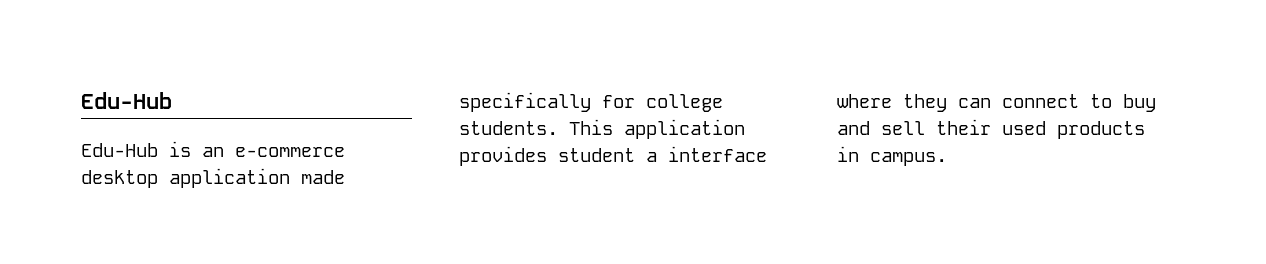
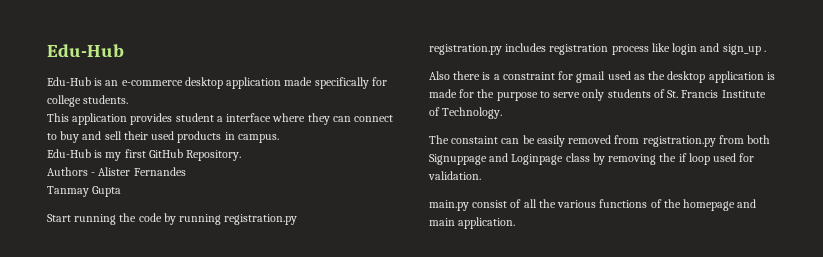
- Edu-Hub is an e-commerce desktop application made specifically for college students. This application provides student a interface where they can connect to buy and sell their used products in campus.
+ Edu-Hub is an e-commerce desktop application made specifically for college students.
+ This application provides student a interface where they can connect to buy and sell their used products in campus.
+ Edu-Hub is my first GitHub Repository.
+ Authors - Alister Fernandes
+ Tanmay Gupta
+ Start running the code by running registration.py
+ registration.py includes registration process like login and sign_up .
+ Also there is a constraint for gmail used as the desktop application is made for the purpose to serve only students of St. Francis Institute of Technology.
+ The constaint can be easily removed from registration.py from both Signuppage and Loginpage class by removing the if loop used for validation.
+ main.py consist of all the various functions of the homepage and main application.

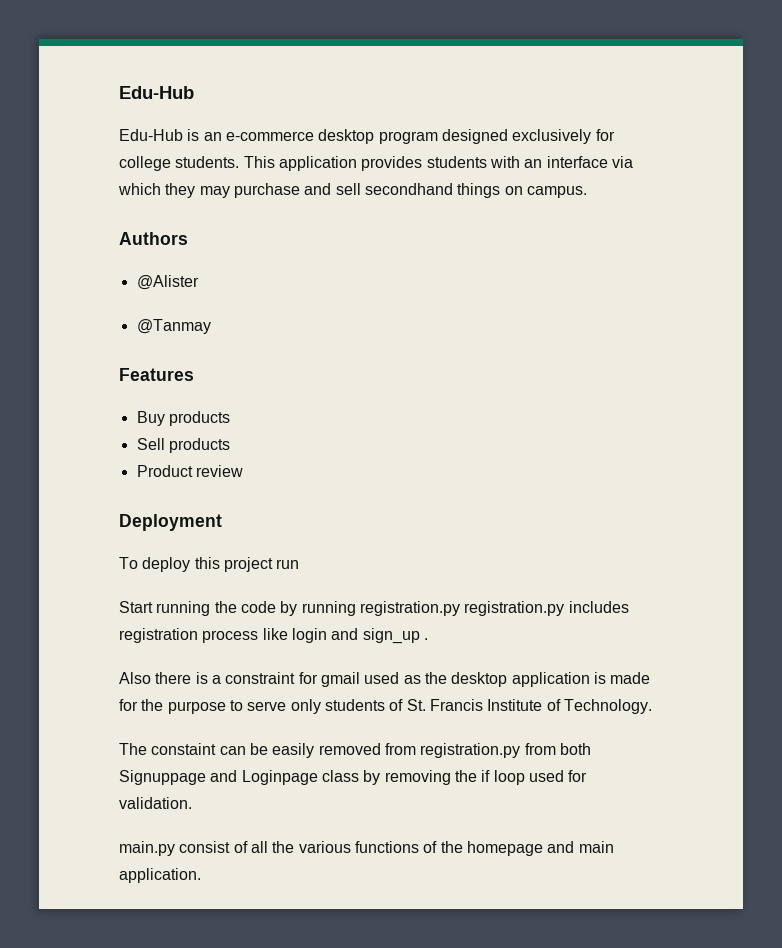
- Edu-Hub is an e-commerce desktop application made specifically for college students.
- This application provides student a interface where they can connect to buy and sell their used products in campus.
- Edu-Hub is my first GitHub Repository.
- Authors - Alister Fernandes
- Tanmay Gupta
+ Edu-Hub is an e-commerce desktop program designed exclusively for college students. This application provides students with an interface via which they may purchase and sell secondhand things on campus.
+ Authors
+ @Alister
+ @Tanmay
+ Features
+ Buy products
+ Sell products
+ Product review
+ Deployment
+ To deploy this project run
- Start running the code by running registration.py
- registration.py includes registration process like login and sign_up .
+ Start running the code by running registration.py registration.py includes registration process like login and sign_up .

